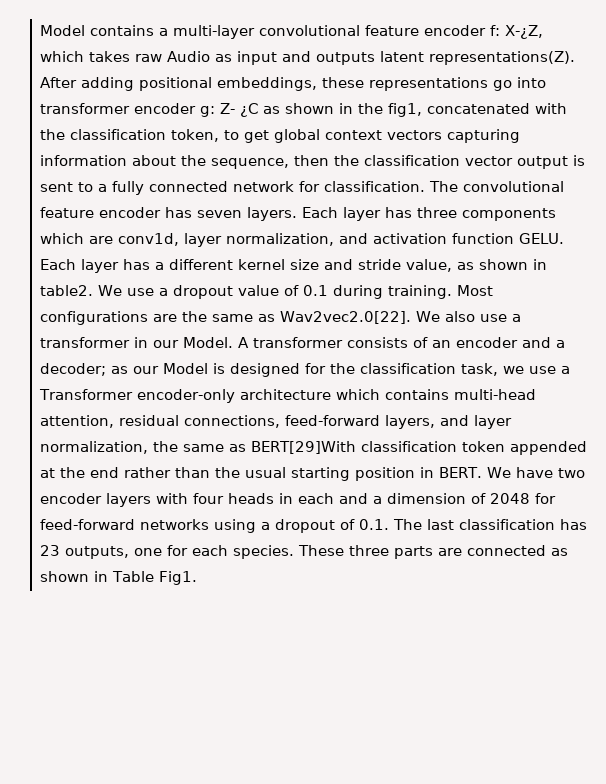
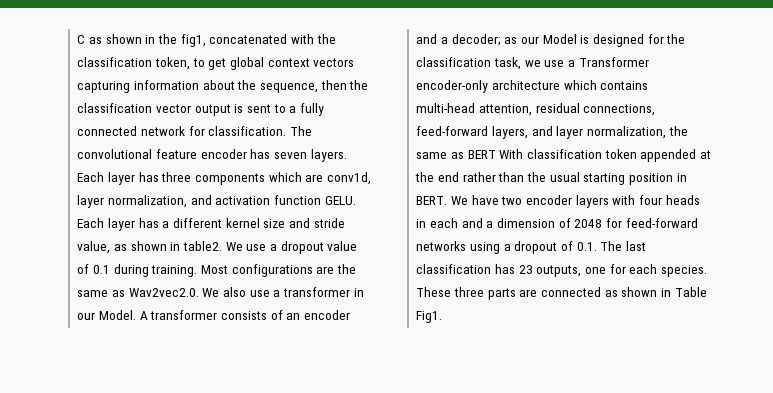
- Model contains a multi-layer convolutional feature encoder f: X-¿Z, which takes raw Audio as input and outputs latent representations(Z). After adding positional embeddings, these representations go into transformer encoder g: Z- ¿C as shown in the fig1, concatenated with the classification token, to get global context vectors capturing information about the sequence, then the classification vector output is sent to a fully connected network for classification.
+ C as shown in the fig1, concatenated with the classification token, to get global context vectors capturing information about the sequence, then the classification vector output is sent to a fully connected network for classification.
- Most configurations are the same as Wav2vec2.0[22]. We also use a transformer in our Model.
+ Most configurations are the same as Wav2vec2.0. We also use a transformer in our Model.
- A transformer consists of an encoder and a decoder; as our Model is designed for the classification task, we use a Transformer encoder-only architecture which contains multi-head attention, residual connections, feed-forward layers, and layer normalization, the same as BERT[29]With classification token appended at the end rather than the usual starting position in BERT.
+ A transformer consists of an encoder and a decoder; as our Model is designed for the classification task, we use a Transformer encoder-only architecture which contains multi-head attention, residual connections, feed-forward layers, and layer normalization, the same as BERT With classification token appended at the end rather than the usual starting position in BERT.

